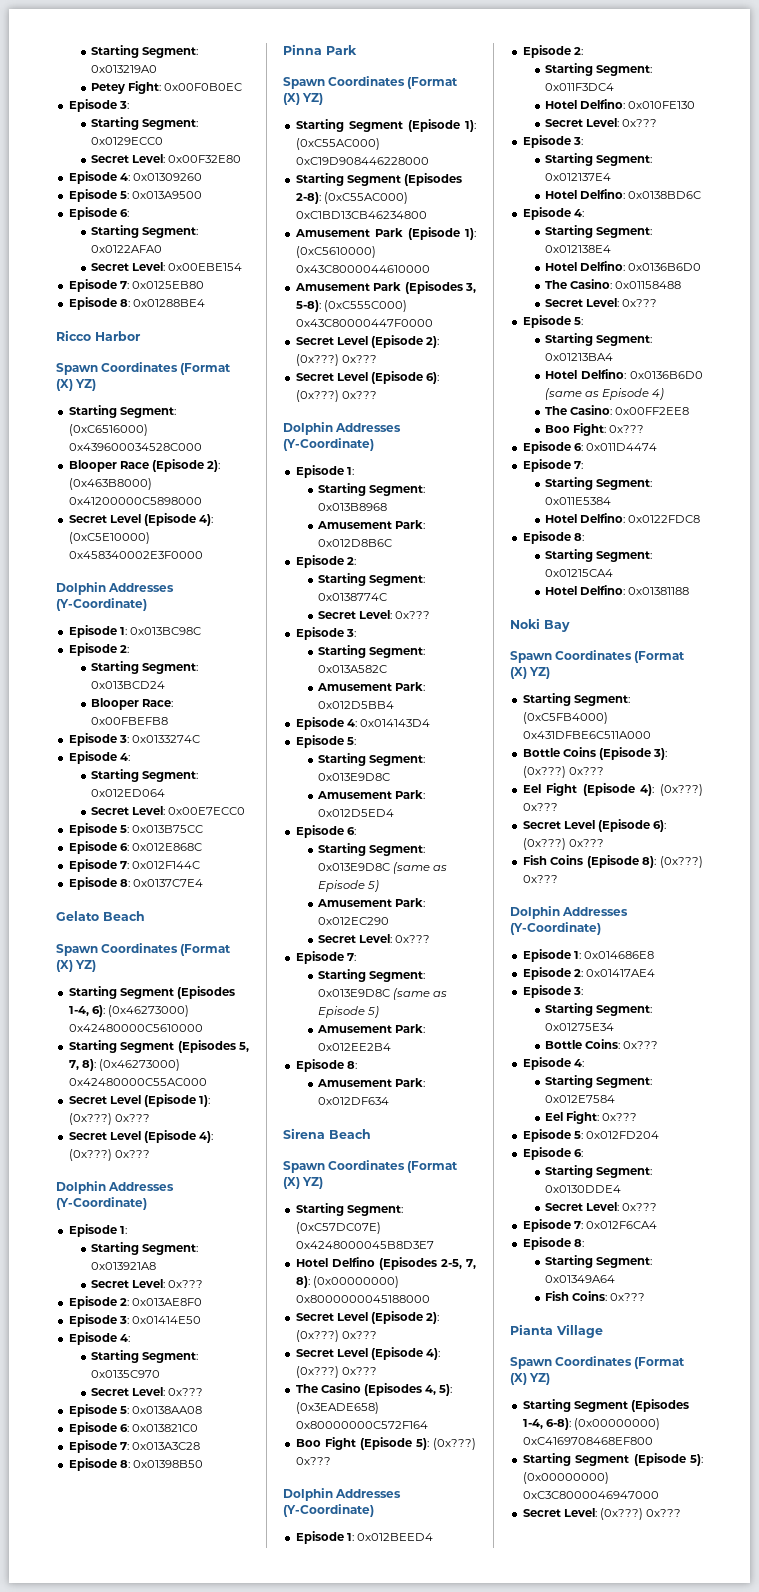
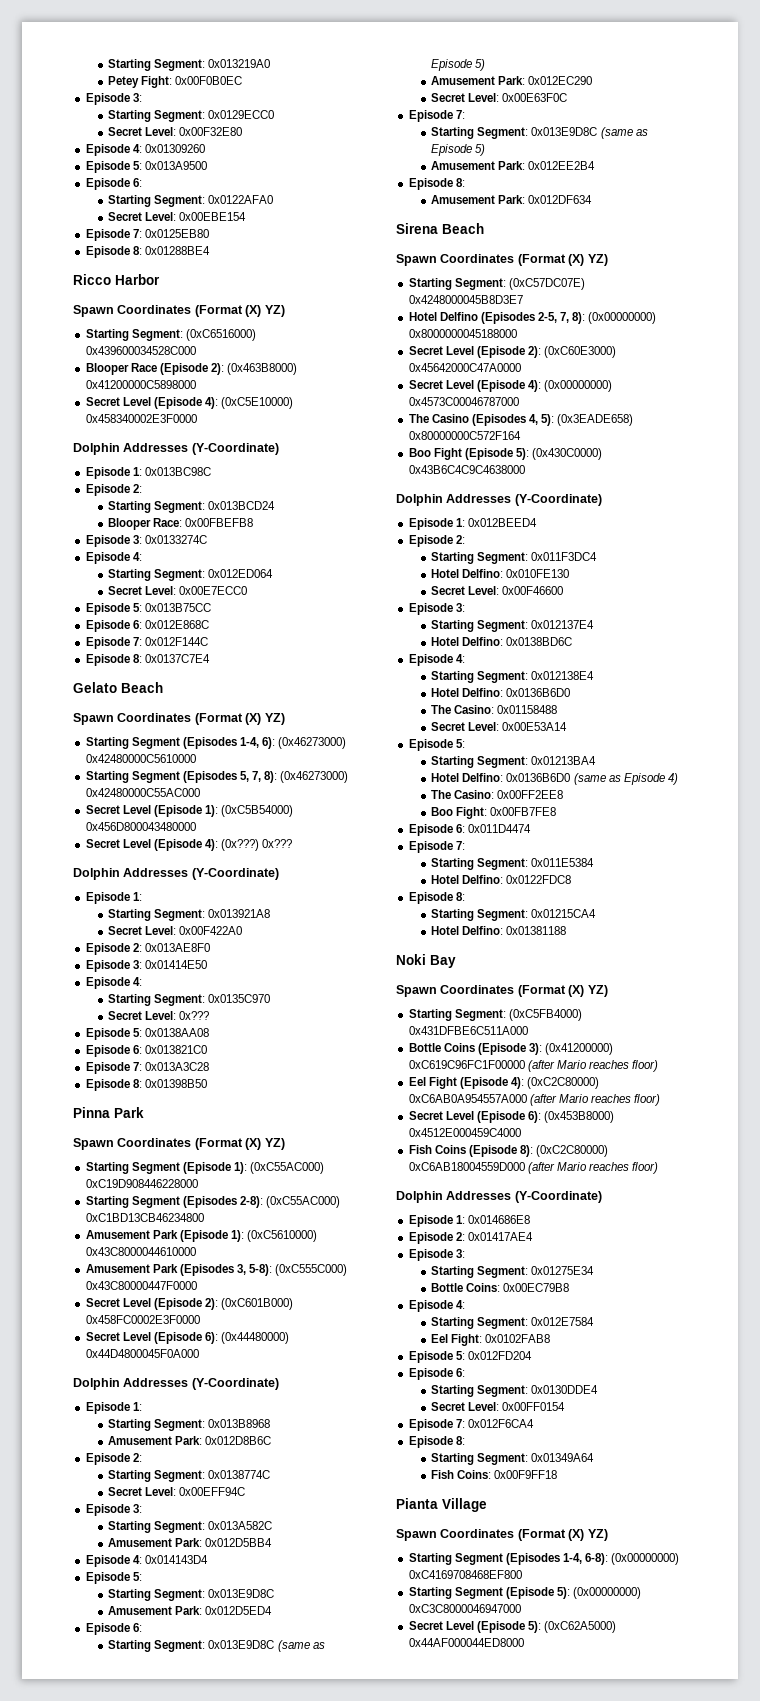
- Secret Level (Episode 1): (0x???) 0x???
+ Secret Level (Episode 1): (0xC5B54000) 0x456D800043480000
  Starting Segment: 0x013921A8
- Secret Level: 0x???
+ Secret Level: 0x00F422A0
  Amusement Park (Episodes 3, 5-8): (0xC555C000) 0x43C80000447F0000
- Secret Level (Episode 2): (0x???) 0x???
- Secret Level (Episode 6): (0x???) 0x???
+ Secret Level (Episode 2): (0xC601B000) 0x458FC0002E3F0000
+ Secret Level (Episode 6): (0x44480000) 0x44D4800045F0A000
  Starting Segment: 0x0138774C
- Secret Level: 0x???
+ Secret Level: 0x00EFF94C
  Amusement Park: 0x012EC290
- Secret Level: 0x???
+ Secret Level: 0x00E63F0C
  Hotel Delfino (Episodes 2-5, 7, 8): (0x00000000) 0x8000000045188000
- Secret Level (Episode 2): (0x???) 0x???
- Secret Level (Episode 4): (0x???) 0x???
+ Secret Level (Episode 2): (0xC60E3000) 0x45642000C47A0000
+ Secret Level (Episode 4): (0x00000000) 0x4573C00046787000
- Boo Fight (Episode 5): (0x???) 0x???
+ Boo Fight (Episode 5): (0x430C0000) 0x43B6C4C9C4638000
  Hotel Delfino: 0x010FE130
- Secret Level: 0x???
+ Secret Level: 0x00F46600
  The Casino: 0x01158488
- Secret Level: 0x???
+ Secret Level: 0x00E53A14
- Boo Fight: 0x???
+ Boo Fight: 0x00FB7FE8
- Bottle Coins (Episode 3): (0x???) 0x???
- Eel Fight (Episode 4): (0x???) 0x???
- Secret Level (Episode 6): (0x???) 0x???
+ Bottle Coins (Episode 3): (0x41200000) 0xC619C96FC1F00000 (after Mario reaches floor)
+ Eel Fight (Episode 4): (0xC2C80000) 0xC6AB0A954557A000 (after Mario reaches floor)
+ Secret Level (Episode 6): (0x453B8000) 0x4512E000459C4000
- Fish Coins (Episode 8): (0x???) 0x???
+ Fish Coins (Episode 8): (0xC2C80000) 0xC6AB18004559D000 (after Mario reaches floor)
- Bottle Coins: 0x???
+ Bottle Coins: 0x00EC79B8
- Eel Fight: 0x???
+ Eel Fight: 0x0102FAB8
  Starting Segment: 0x0130DDE4
- Secret Level: 0x???
+ Secret Level: 0x00FF0154
- Fish Coins: 0x???
+ Fish Coins: 0x00F9FF18
- Secret Level: (0x???) 0x???
+ Secret Level (Episode 5): (0xC62A5000) 0x44AF000044ED8000

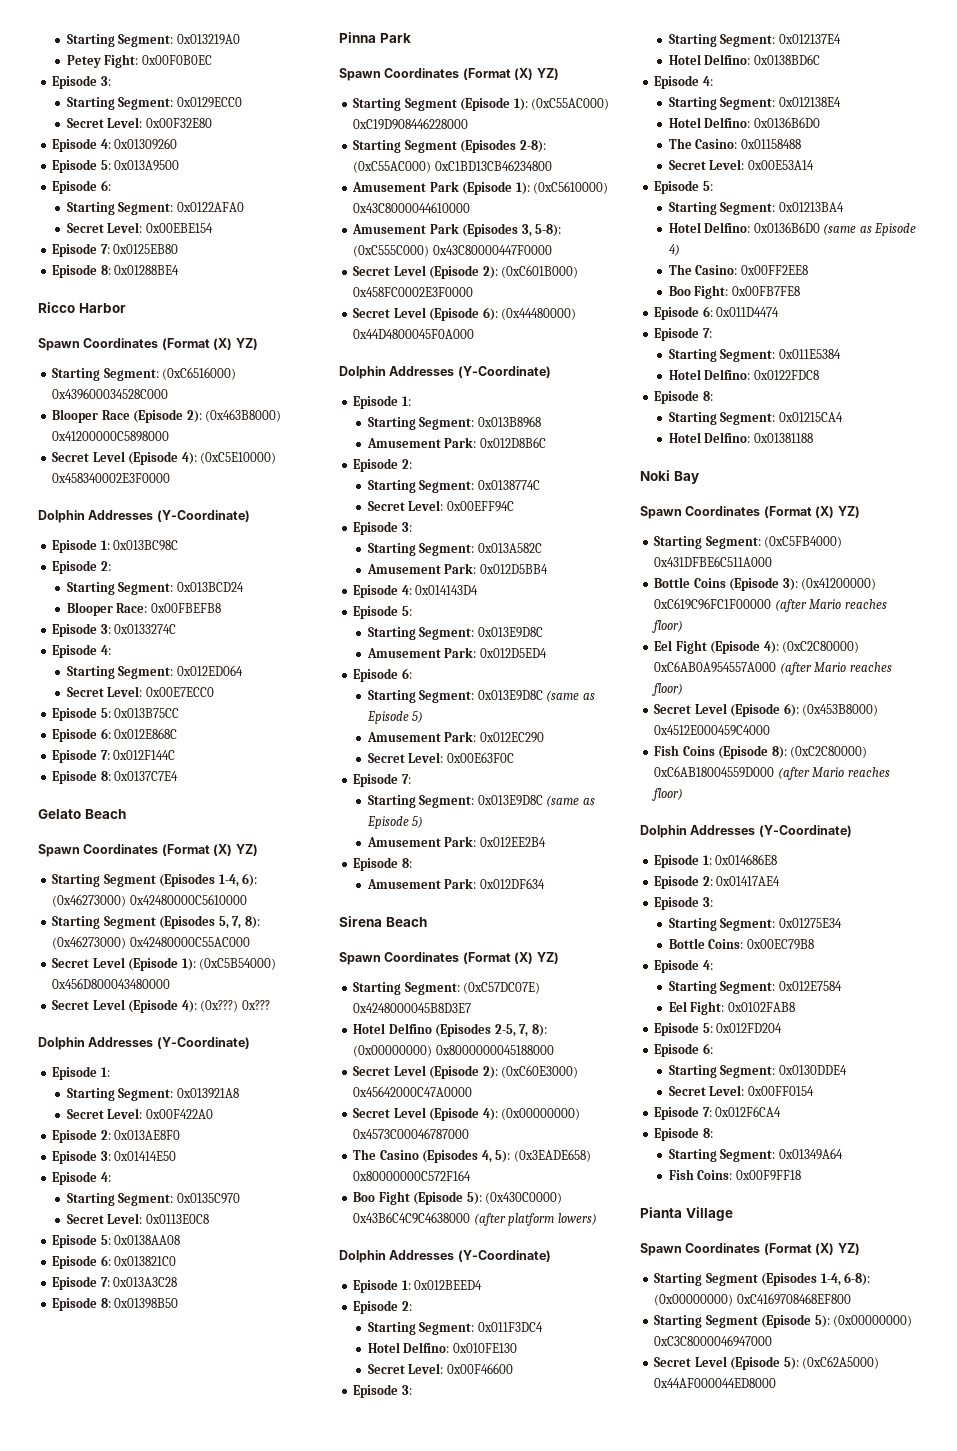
- Secret Level: 0x???
+ Secret Level: 0x0113E0C8
- Boo Fight (Episode 5): (0x430C0000) 0x43B6C4C9C4638000
+ Boo Fight (Episode 5): (0x430C0000) 0x43B6C4C9C4638000 (after platform lowers)

